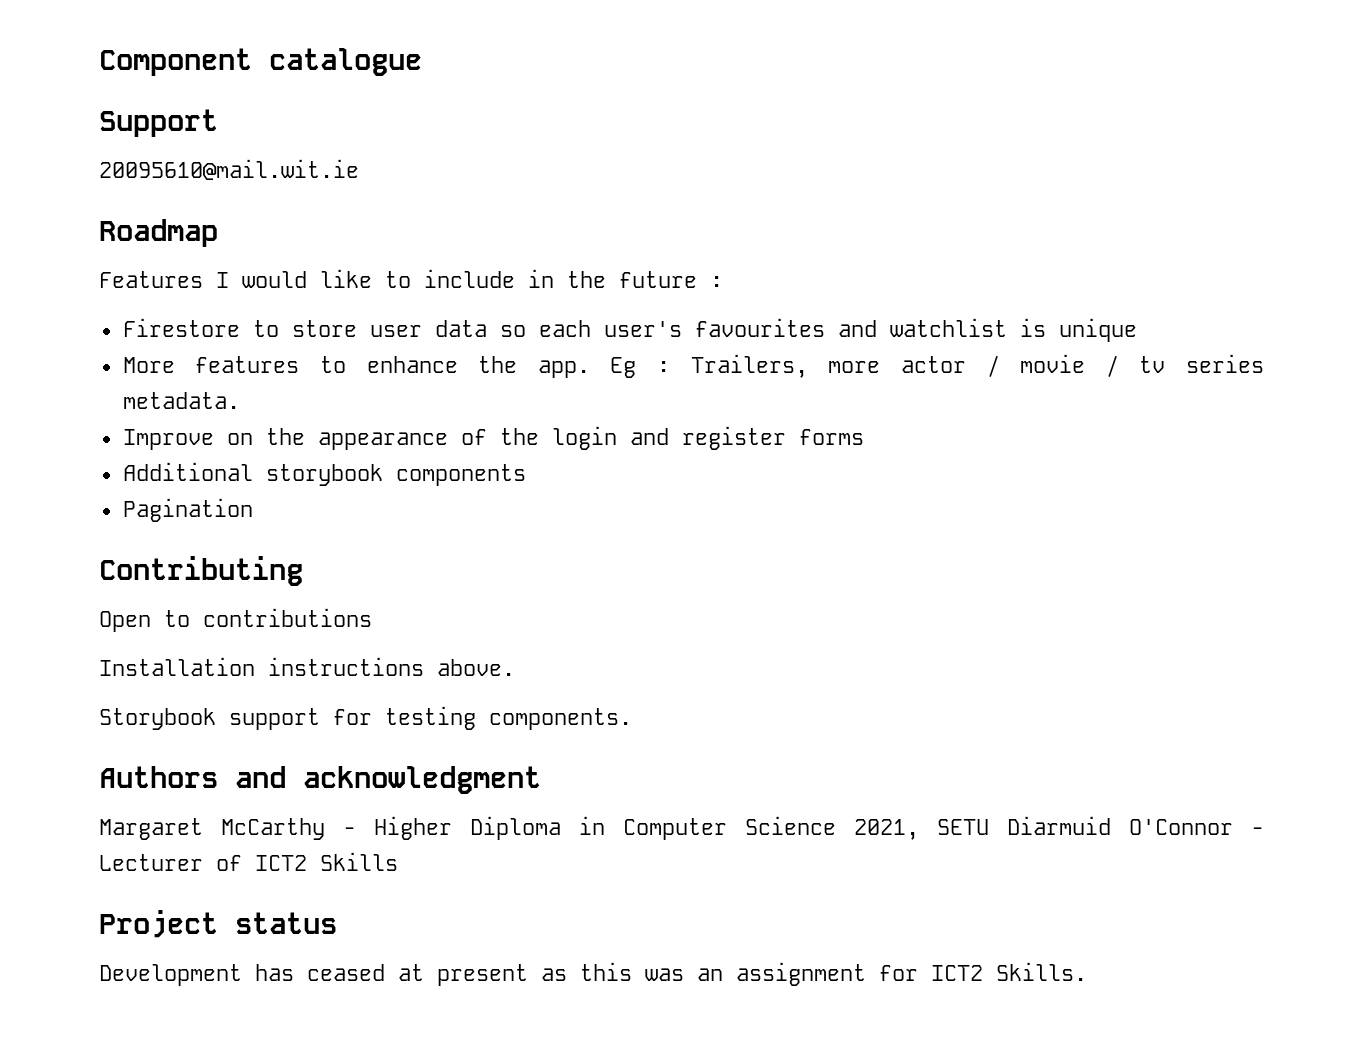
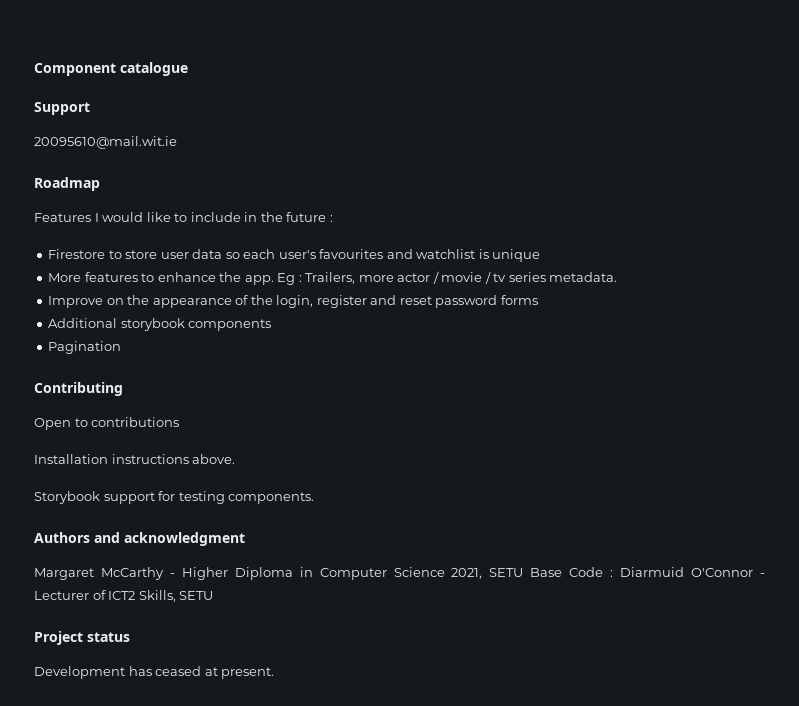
- Improve on the appearance of the login and register forms
+ Improve on the appearance of the login, register and reset password forms
- Margaret McCarthy - Higher Diploma in Computer Science 2021, SETU Diarmuid O'Connor - Lecturer of ICT2 Skills
+ Margaret McCarthy - Higher Diploma in Computer Science 2021, SETU Base Code : Diarmuid O'Connor - Lecturer of ICT2 Skills, SETU
- Development has ceased at present as this was an assignment for ICT2 Skills.
+ Development has ceased at present.

